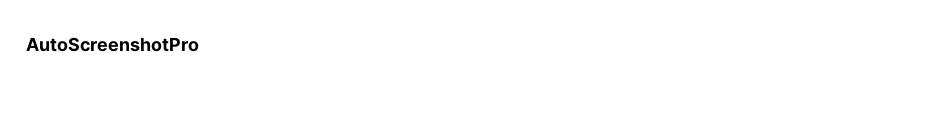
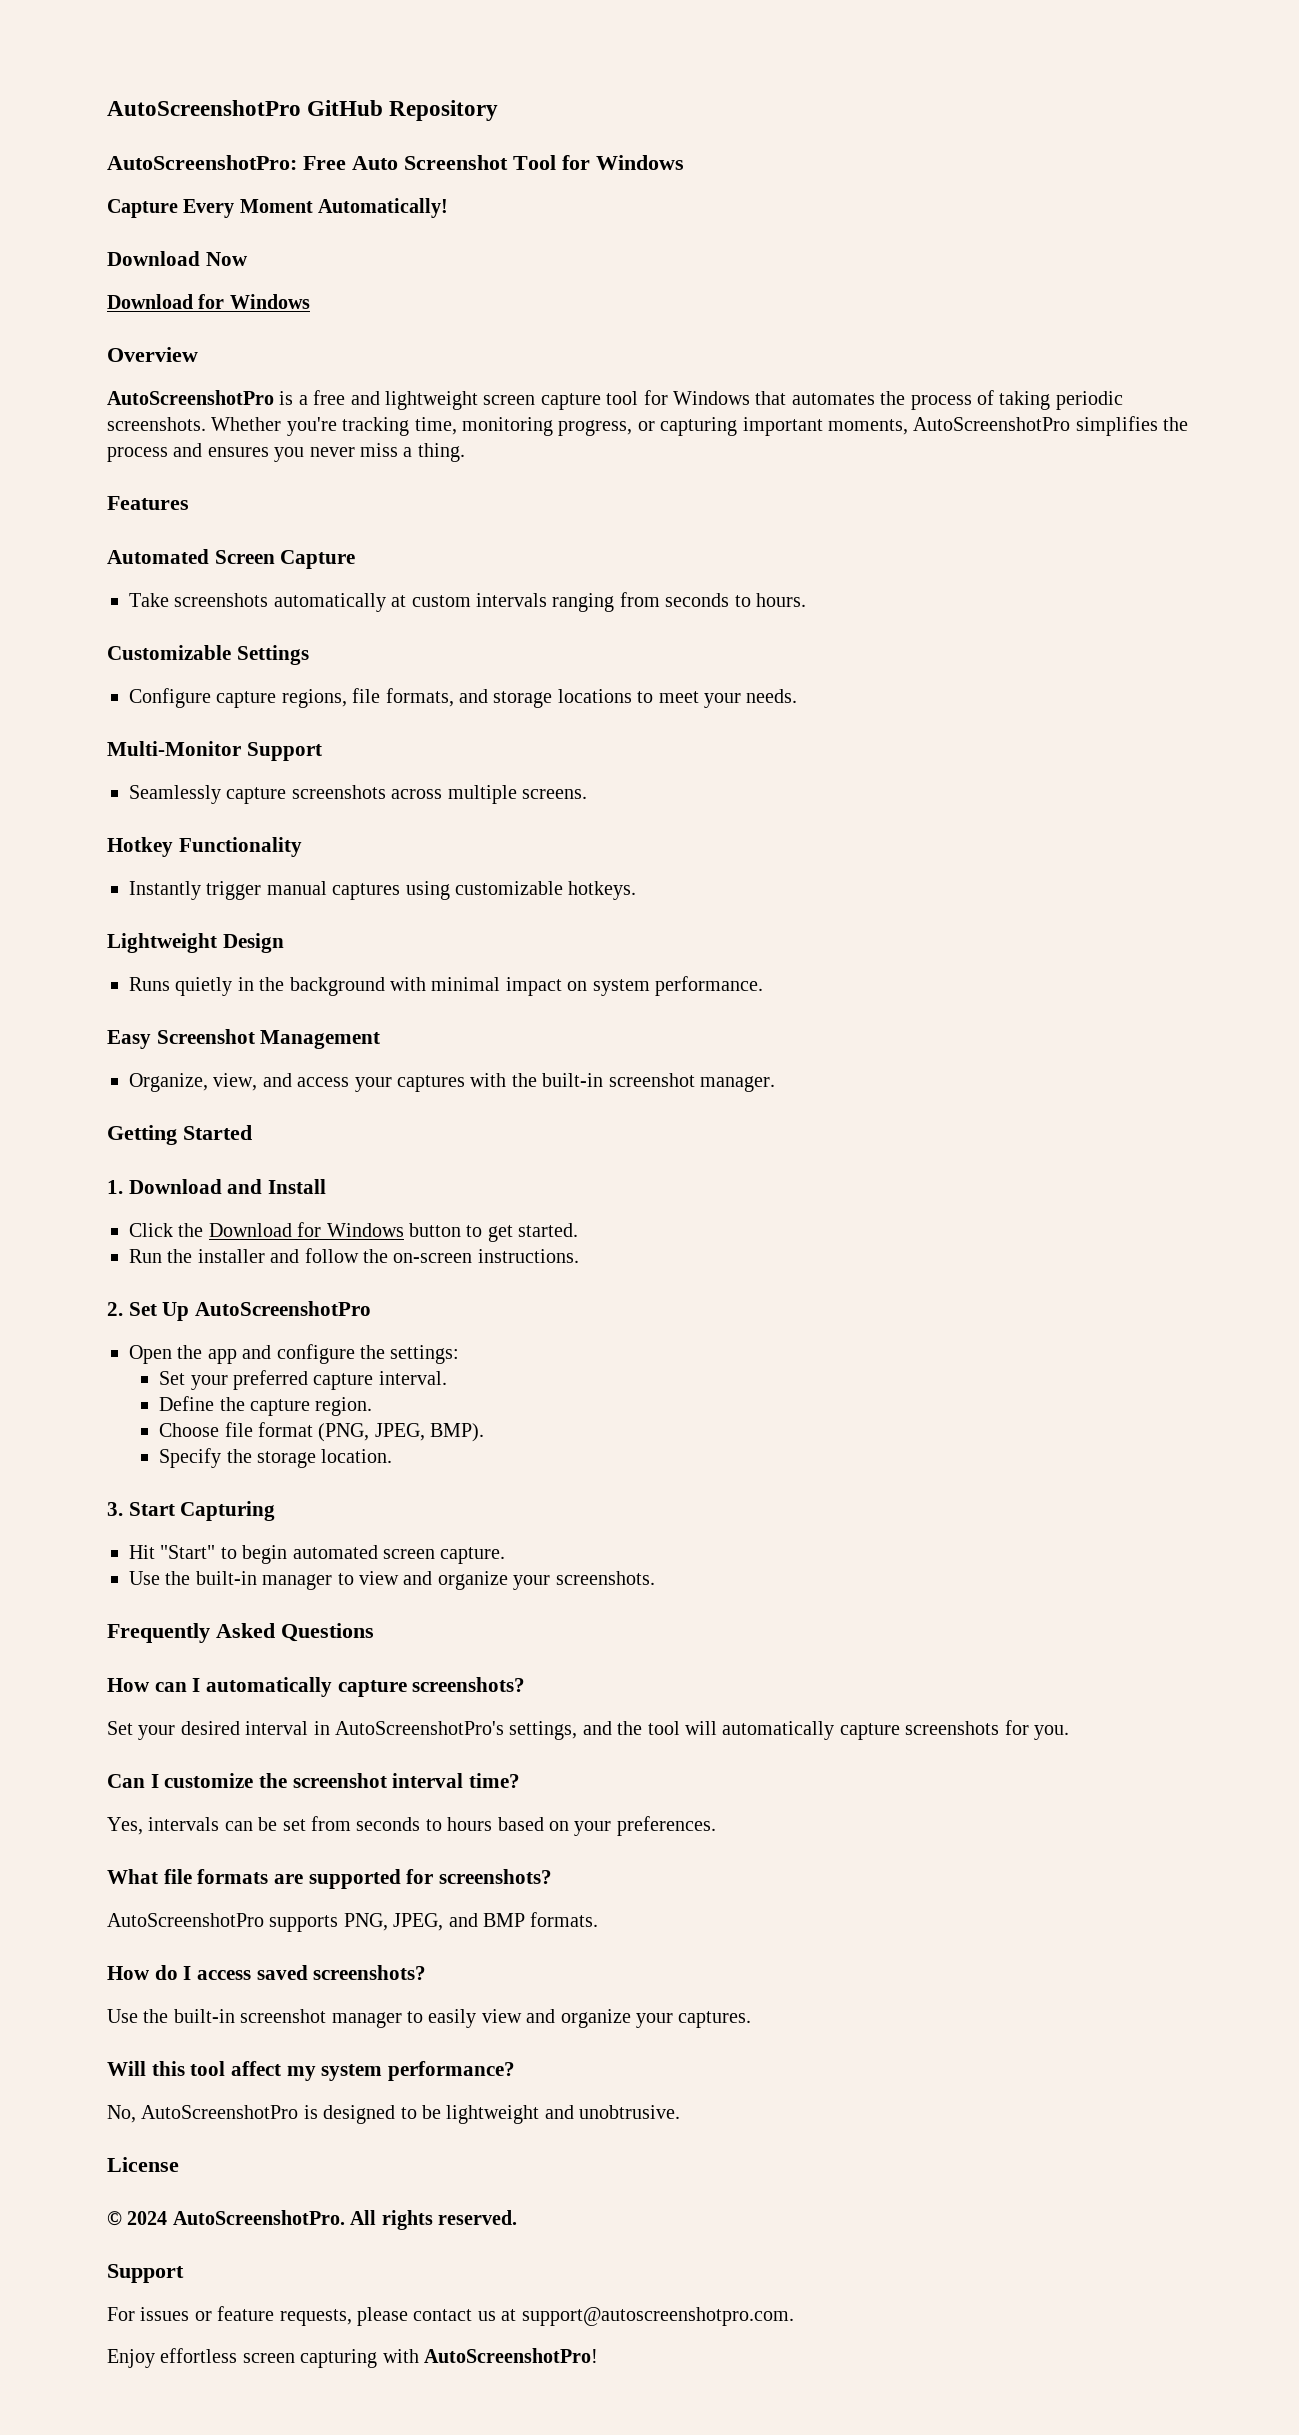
- AutoScreenshotPro
+ AutoScreenshotPro GitHub Repository
+ AutoScreenshotPro: Free Auto Screenshot Tool for Windows
+ Capture Every Moment Automatically!
+ Download Now
+ Download for Windows
+ Overview
+ AutoScreenshotPro is a free and lightweight screen capture tool for Windows that automates the process of taking periodic screenshots. Whether you're tracking time, monitoring progress, or capturing important moments, AutoScreenshotPro simplifies the process and ensures you never miss a thing.
+ Features
+ Automated Screen Capture
+ Take screenshots automatically at custom intervals ranging from seconds to hours.
+ Customizable Settings
+ Configure capture regions, file formats, and storage locations to meet your needs.
+ Multi-Monitor Support
+ Seamlessly capture screenshots across multiple screens.
+ Hotkey Functionality
+ Instantly trigger manual captures using customizable hotkeys.
+ Lightweight Design
+ Runs quietly in the background with minimal impact on system performance.
+ Easy Screenshot Management
+ Organize, view, and access your captures with the built-in screenshot manager.
+ Getting Started
+ 1. Download and Install
+ Click the Download for Windows button to get started.
+ Run the installer and follow the on-screen instructions.
+ 2. Set Up AutoScreenshotPro
+ Open the app and configure the settings:
+ Set your preferred capture interval.
+ Define the capture region.
+ Choose file format (PNG, JPEG, BMP).
+ Specify the storage location.
+ 3. Start Capturing
+ Hit "Start" to begin automated screen capture.
+ Use the built-in manager to view and organize your screenshots.
+ Frequently Asked Questions
+ How can I automatically capture screenshots?
+ Set your desired interval in AutoScreenshotPro's settings, and the tool will automatically capture screenshots for you.
+ Can I customize the screenshot interval time?
+ Yes, intervals can be set from seconds to hours based on your preferences.
+ What file formats are supported for screenshots?
+ AutoScreenshotPro supports PNG, JPEG, and BMP formats.
+ How do I access saved screenshots?
+ Use the built-in screenshot manager to easily view and organize your captures.
+ Will this tool affect my system performance?
+ No, AutoScreenshotPro is designed to be lightweight and unobtrusive.
+ License
+ © 2024 AutoScreenshotPro. All rights reserved.
+ Support
+ For issues or feature requests, please contact us at support@autoscreenshotpro.com.
+ Enjoy effortless screen capturing with AutoScreenshotPro!

